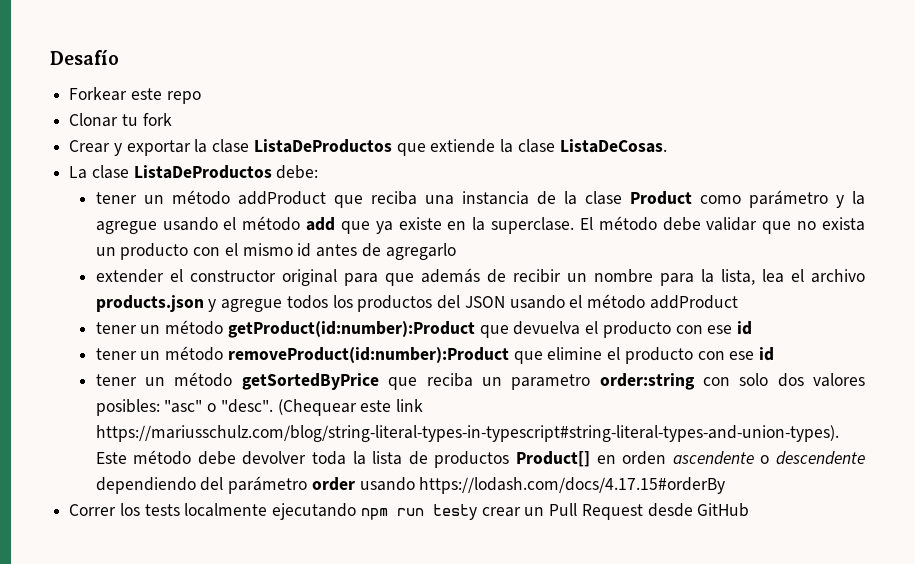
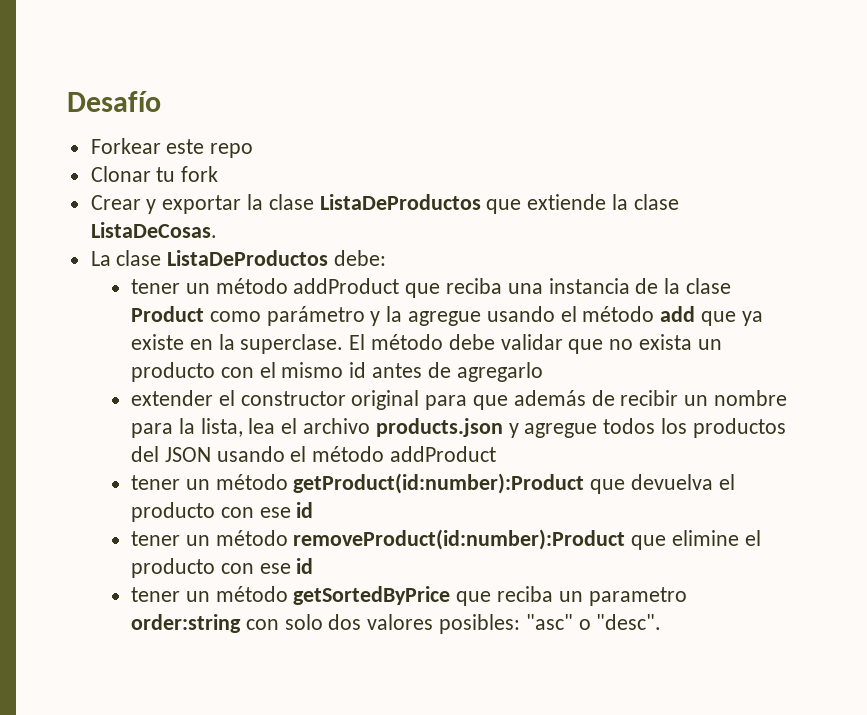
- (Chequear este link https://mariusschulz.com/blog/string-literal-types-in-typescript#string-literal-types-and-union-types). Este método debe devolver toda la lista de productos Product[] en orden ascendente o descendente dependiendo del parámetro order usando https://lodash.com/docs/4.17.15#orderBy
- Correr los tests localmente ejecutando npm run testy crear un Pull Request desde GitHub

